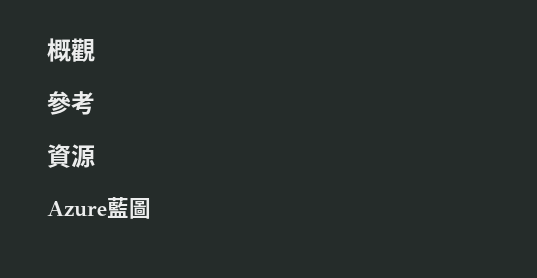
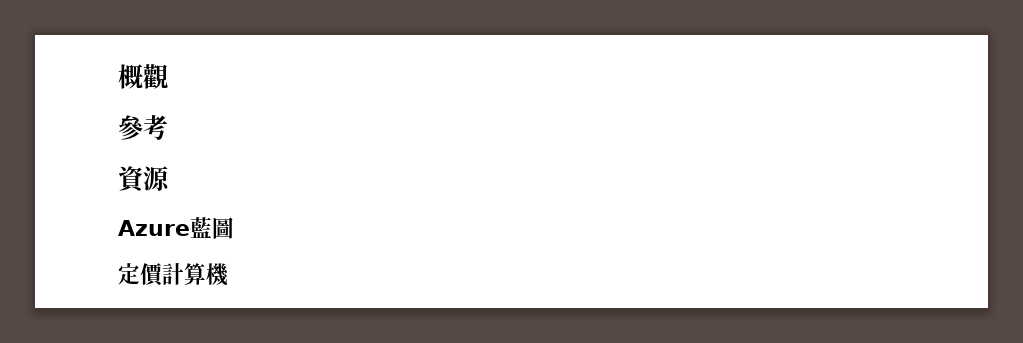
+ 定價計算機

